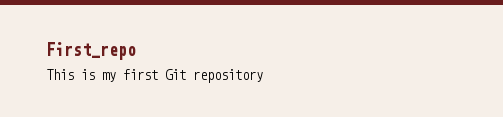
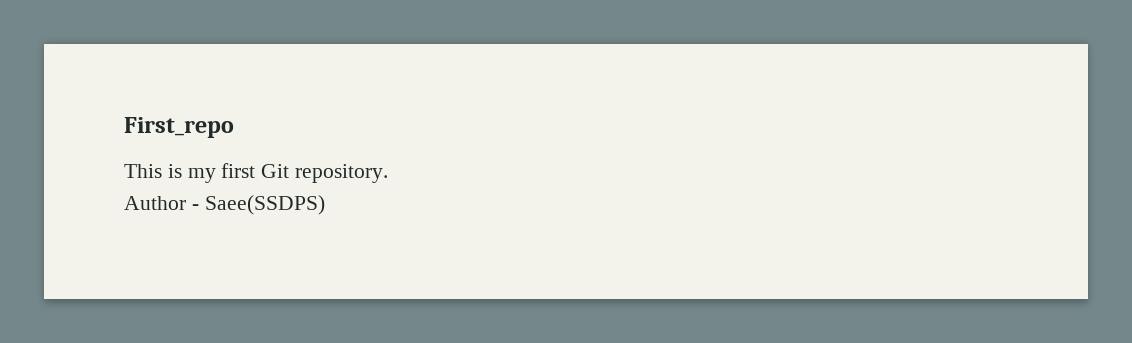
- This is my first Git repository
+ This is my first Git repository.
+ Author - Saee(SSDPS)

